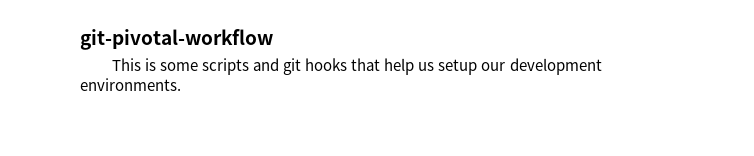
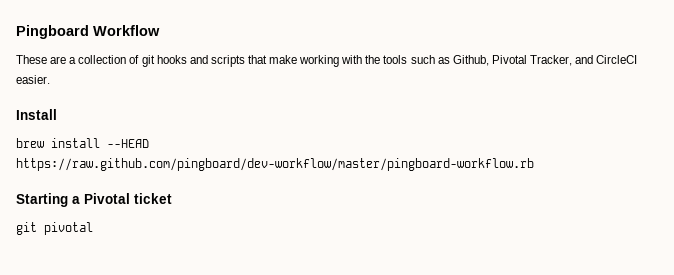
- git-pivotal-workflow
- This is some scripts and git hooks that help us setup our development environments.
+ Pingboard Workflow
+ These are a collection of git hooks and scripts that make working with the tools such as Github, Pivotal Tracker, and CircleCI easier.
+ Install
+ brew install --HEAD https://raw.github.com/pingboard/dev-workflow/master/pingboard-workflow.rb
+ Starting a Pivotal ticket
+ git pivotal

